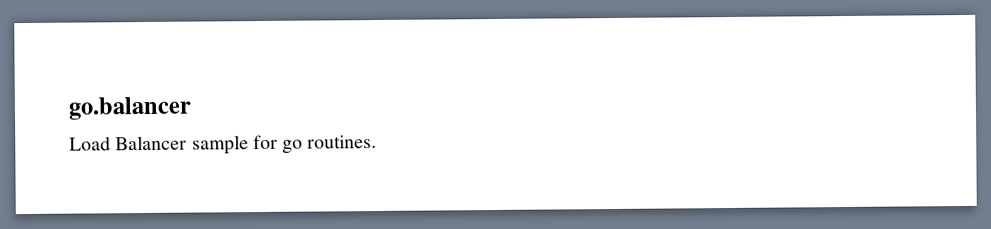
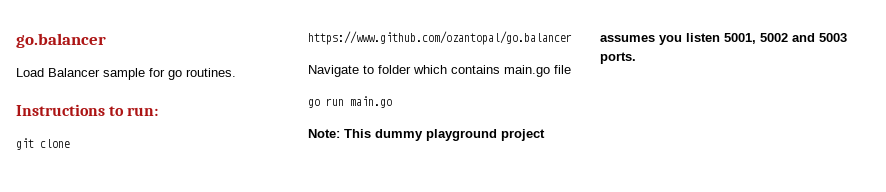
+ Instructions to run:
+ git clone https://www.github.com/ozantopal/go.balancer
+ Navigate to folder which contains main.go file
+ go run main.go
+ Note: This dummy playground project assumes you listen 5001, 5002 and 5003 ports.

